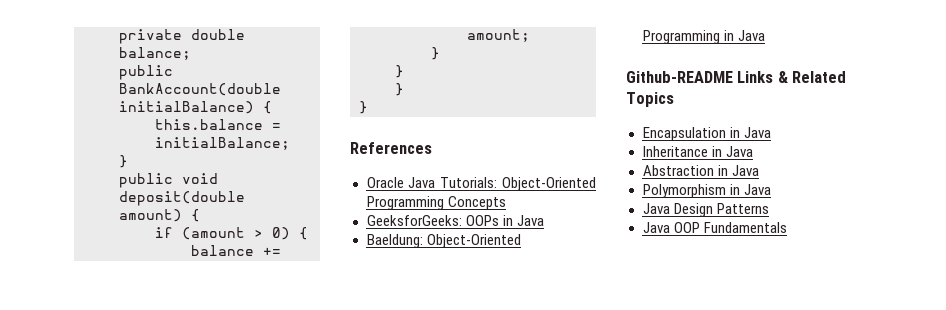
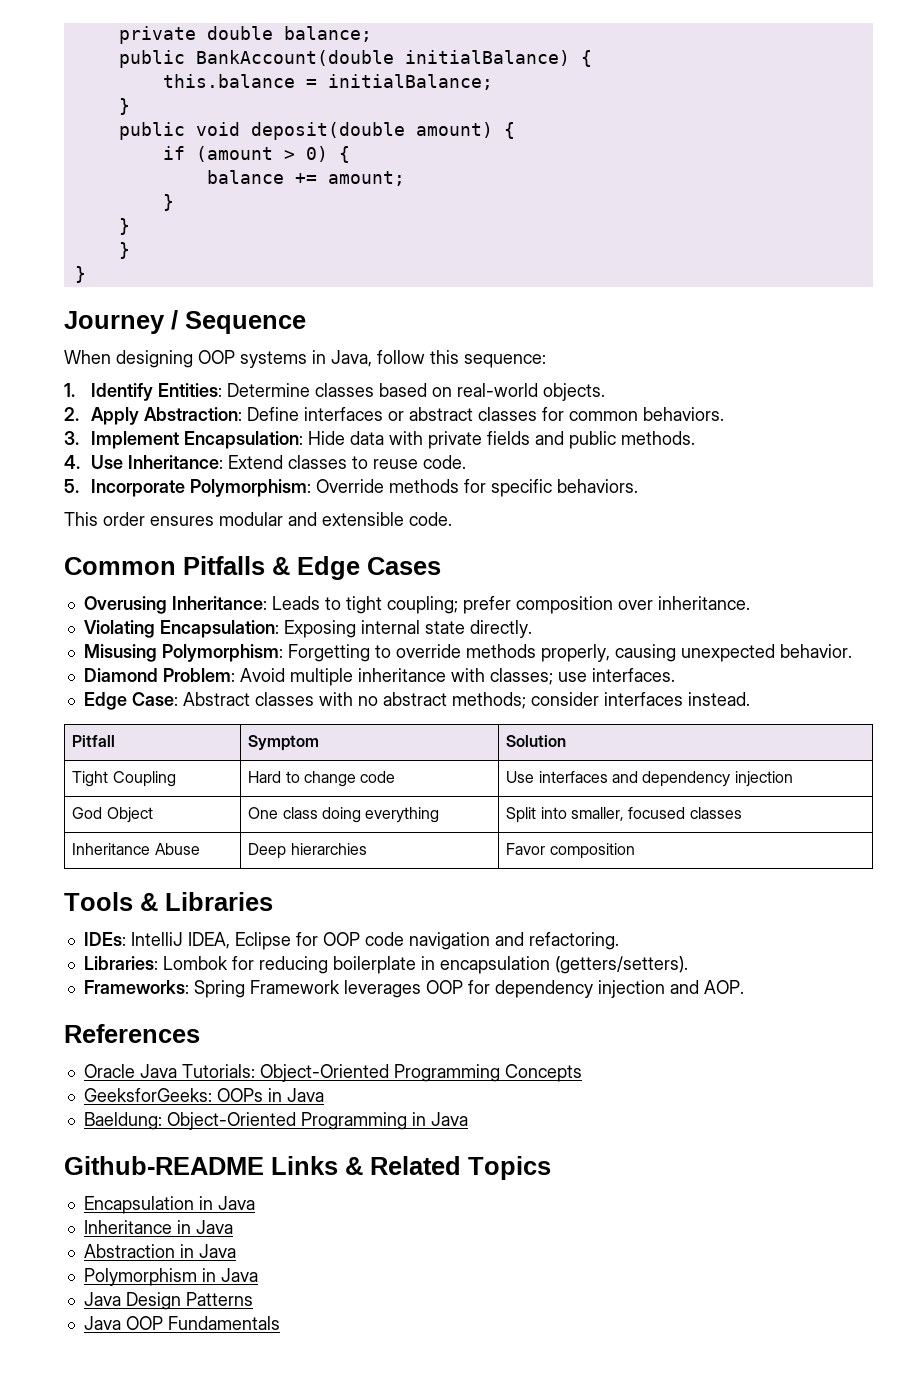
+ Journey / Sequence
+ When designing OOP systems in Java, follow this sequence:
+ 1. Identify Entities: Determine classes based on real-world objects.
+ 2. Apply Abstraction: Define interfaces or abstract classes for common behaviors.
+ 3. Implement Encapsulation: Hide data with private fields and public methods.
+ 4. Use Inheritance: Extend classes to reuse code.
+ 5. Incorporate Polymorphism: Override methods for specific behaviors.
+ This order ensures modular and extensible code.
+ Common Pitfalls & Edge Cases
+ Overusing Inheritance: Leads to tight coupling; prefer composition over inheritance.
+ Violating Encapsulation: Exposing internal state directly.
+ Misusing Polymorphism: Forgetting to override methods properly, causing unexpected behavior.
+ Diamond Problem: Avoid multiple inheritance with classes; use interfaces.
+ Edge Case: Abstract classes with no abstract methods; consider interfaces instead.
+ Pitfall | Symptom | Solution
+ Tight Coupling | Hard to change code | Use interfaces and dependency injection
+ God Object | One class doing everything | Split into smaller, focused classes
+ Inheritance Abuse | Deep hierarchies | Favor composition
+ Tools & Libraries
+ IDEs: IntelliJ IDEA, Eclipse for OOP code navigation and refactoring.
+ Libraries: Lombok for reducing boilerplate in encapsulation (getters/setters).
+ Frameworks: Spring Framework leverages OOP for dependency injection and AOP.

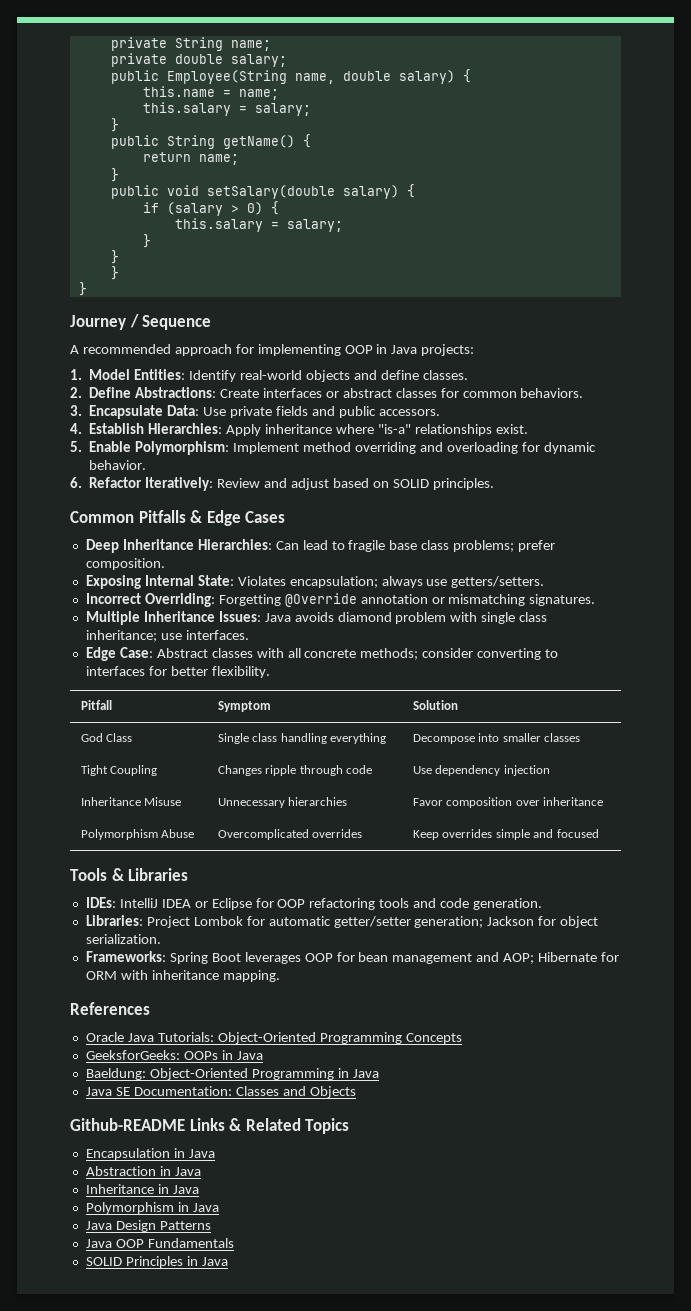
- private double balance;
- public BankAccount(double initialBalance) {
- this.balance = initialBalance;
+ private String name;
+ private double salary;
+ public Employee(String name, double salary) {
+ this.name = name;
+ this.salary = salary;
+ }
+ public String getName() {
+ return name;
- public void deposit(double amount) {
+ public void setSalary(double salary) {
- if (amount > 0) {
- balance += amount;
+ if (salary > 0) {
+ this.salary = salary;
- When designing OOP systems in Java, follow this sequence:
- 1. Identify Entities: Determine classes based on real-world objects.
- 2. Apply Abstraction: Define interfaces or abstract classes for common behaviors.
+ A recommended approach for implementing OOP in Java projects:
+ 1. Model Entities: Identify real-world objects and define classes.
+ 2. Define Abstractions: Create interfaces or abstract classes for common behaviors.
- 3. Implement Encapsulation: Hide data with private fields and public methods.
+ 3. Encapsulate Data: Use private fields and public accessors.
- 4. Use Inheritance: Extend classes to reuse code.
- 5. Incorporate Polymorphism: Override methods for specific behaviors.
- This order ensures modular and extensible code.
+ 4. Establish Hierarchies: Apply inheritance where "is-a" relationships exist.
+ 5. Enable Polymorphism: Implement method overriding and overloading for dynamic behavior.
+ 6. Refactor Iteratively: Review and adjust based on SOLID principles.
- Overusing Inheritance: Leads to tight coupling; prefer composition over inheritance.
- Violating Encapsulation: Exposing internal state directly.
- Misusing Polymorphism: Forgetting to override methods properly, causing unexpected behavior.
- Diamond Problem: Avoid multiple inheritance with classes; use interfaces.
+ Deep Inheritance Hierarchies: Can lead to fragile base class problems; prefer composition.
+ Exposing Internal State: Violates encapsulation; always use getters/setters.
+ Incorrect Overriding: Forgetting @Override annotation or mismatching signatures.
+ Multiple Inheritance Issues: Java avoids diamond problem with single class inheritance; use interfaces.
- Edge Case: Abstract classes with no abstract methods; consider interfaces instead.
+ Edge Case: Abstract classes with all concrete methods; consider converting to interfaces for better flexibility.
  Pitfall | Symptom | Solution
+ God Class | Single class handling everything | Decompose into smaller classes
- Tight Coupling | Hard to change code | Use interfaces and dependency injection
+ Tight Coupling | Changes ripple through code | Use dependency injection
- God Object | One class doing everything | Split into smaller, focused classes
- Inheritance Abuse | Deep hierarchies | Favor composition
+ Inheritance Misuse | Unnecessary hierarchies | Favor composition over inheritance
+ Polymorphism Abuse | Overcomplicated overrides | Keep overrides simple and focused
- IDEs: IntelliJ IDEA, Eclipse for OOP code navigation and refactoring.
+ IDEs: IntelliJ IDEA or Eclipse for OOP refactoring tools and code generation.
- Libraries: Lombok for reducing boilerplate in encapsulation (getters/setters).
+ Libraries: Project Lombok for automatic getter/setter generation; Jackson for object serialization.
- Frameworks: Spring Framework leverages OOP for dependency injection and AOP.
+ Frameworks: Spring Boot leverages OOP for bean management and AOP; Hibernate for ORM with inheritance mapping.
+ Java SE Documentation: Classes and Objects
+ Abstraction in Java
  Inheritance in Java
- Abstraction in Java
+ SOLID Principles in Java

